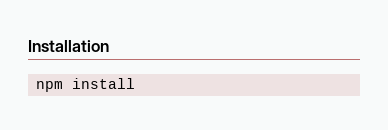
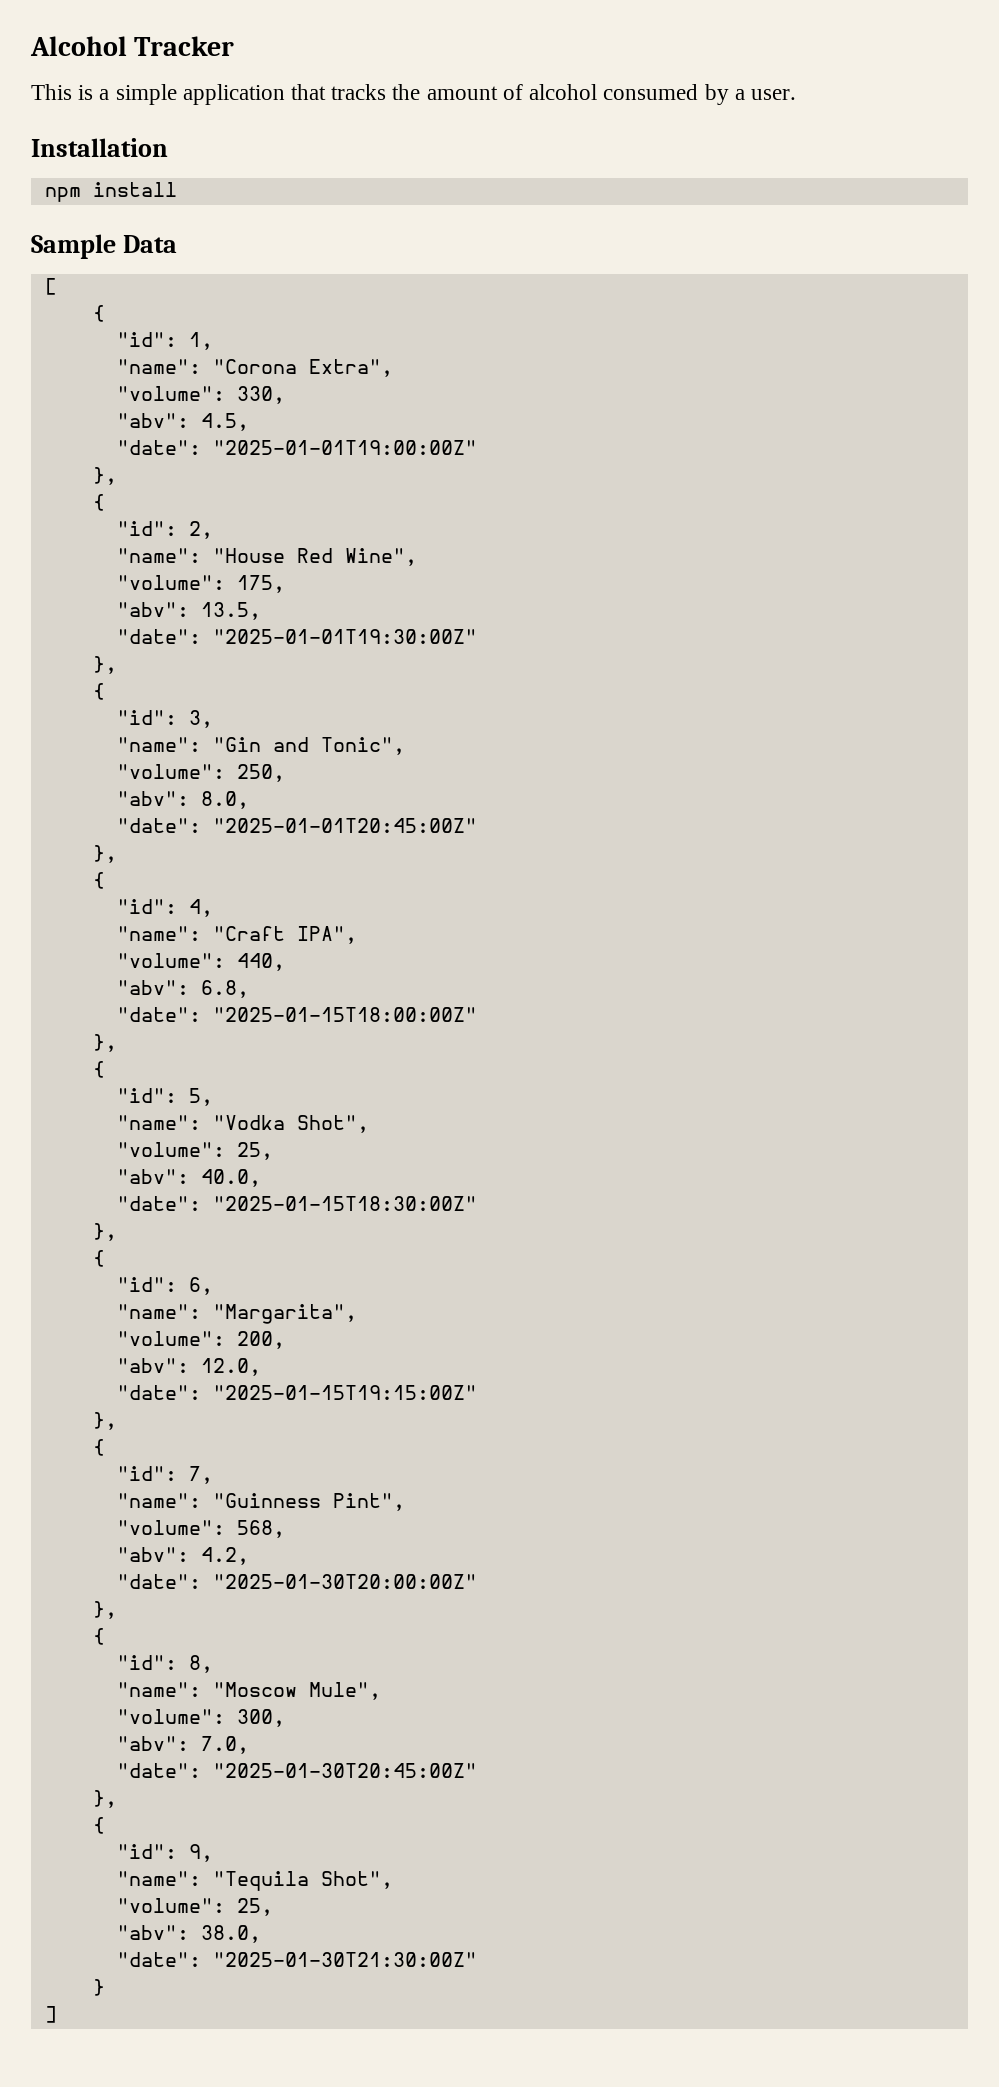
+ Alcohol Tracker
+ This is a simple application that tracks the amount of alcohol consumed by a user.
  Installation
  npm install
+ Sample Data
+ [
+ {
+ "id": 1,
+ "name": "Corona Extra",
+ "volume": 330,
+ "abv": 4.5,
+ "date": "2025-01-01T19:00:00Z"
+ },
+ {
+ "id": 2,
+ "name": "House Red Wine",
+ "volume": 175,
+ "abv": 13.5,
+ "date": "2025-01-01T19:30:00Z"
+ },
+ {
+ "id": 3,
+ "name": "Gin and Tonic",
+ "volume": 250,
+ "abv": 8.0,
+ "date": "2025-01-01T20:45:00Z"
+ },
+ {
+ "id": 4,
+ "name": "Craft IPA",
+ "volume": 440,
+ "abv": 6.8,
+ "date": "2025-01-15T18:00:00Z"
+ },
+ {
+ "id": 5,
+ "name": "Vodka Shot",
+ "volume": 25,
+ "abv": 40.0,
+ "date": "2025-01-15T18:30:00Z"
+ },
+ {
+ "id": 6,
+ "name": "Margarita",
+ "volume": 200,
+ "abv": 12.0,
+ "date": "2025-01-15T19:15:00Z"
+ },
+ {
+ "id": 7,
+ "name": "Guinness Pint",
+ "volume": 568,
+ "abv": 4.2,
+ "date": "2025-01-30T20:00:00Z"
+ },
+ {
+ "id": 8,
+ "name": "Moscow Mule",
+ "volume": 300,
+ "abv": 7.0,
+ "date": "2025-01-30T20:45:00Z"
+ },
+ {
+ "id": 9,
+ "name": "Tequila Shot",
+ "volume": 25,
+ "abv": 38.0,
+ "date": "2025-01-30T21:30:00Z"
+ }
+ ]

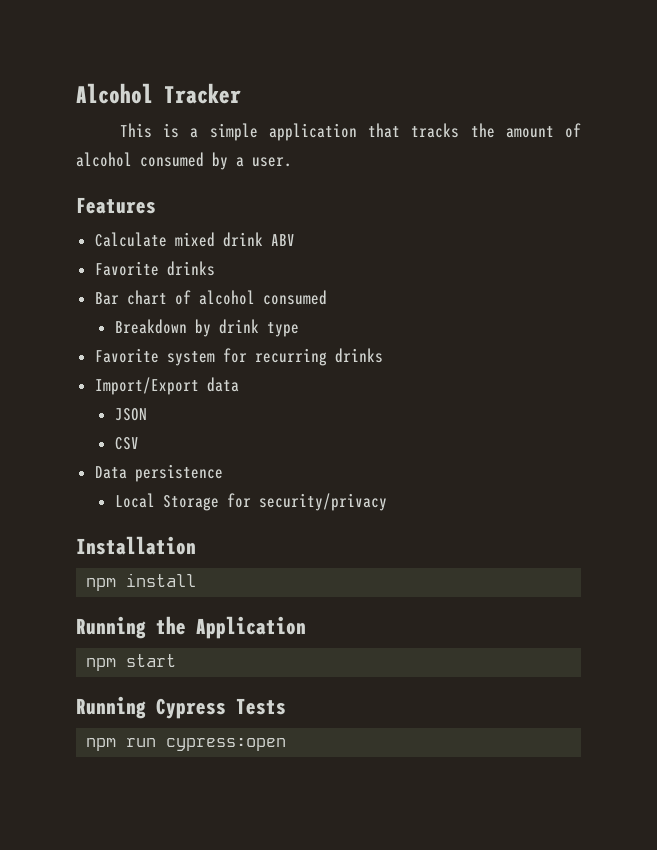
+ Features
+ Calculate mixed drink ABV
+ Favorite drinks
+ Bar chart of alcohol consumed
+ Breakdown by drink type
+ Favorite system for recurring drinks
+ Import/Export data
+ JSON
+ CSV
+ Data persistence
+ Local Storage for security/privacy
  Installation
  npm install
- Sample Data
- [
- {
- "id": 1,
- "name": "Corona Extra",
- "volume": 330,
- "abv": 4.5,
- "date": "2025-01-01T19:00:00Z"
- },
- {
- "id": 2,
- "name": "House Red Wine",
- "volume": 175,
- "abv": 13.5,
- "date": "2025-01-01T19:30:00Z"
- },
- {
- "id": 3,
- "name": "Gin and Tonic",
- "volume": 250,
- "abv": 8.0,
- "date": "2025-01-01T20:45:00Z"
- },
- {
- "id": 4,
- "name": "Craft IPA",
- "volume": 440,
- "abv": 6.8,
- "date": "2025-01-15T18:00:00Z"
- },
- {
- "id": 5,
- "name": "Vodka Shot",
- "volume": 25,
- "abv": 40.0,
- "date": "2025-01-15T18:30:00Z"
- },
- {
- "id": 6,
- "name": "Margarita",
- "volume": 200,
- "abv": 12.0,
- "date": "2025-01-15T19:15:00Z"
- },
- {
- "id": 7,
- "name": "Guinness Pint",
- "volume": 568,
- "abv": 4.2,
- "date": "2025-01-30T20:00:00Z"
- },
- {
- "id": 8,
- "name": "Moscow Mule",
- "volume": 300,
- "abv": 7.0,
- "date": "2025-01-30T20:45:00Z"
- },
- {
- "id": 9,
- "name": "Tequila Shot",
- "volume": 25,
- "abv": 38.0,
- "date": "2025-01-30T21:30:00Z"
- }
- ]
+ Running the Application
+ npm start
+ Running Cypress Tests
+ npm run cypress:open

